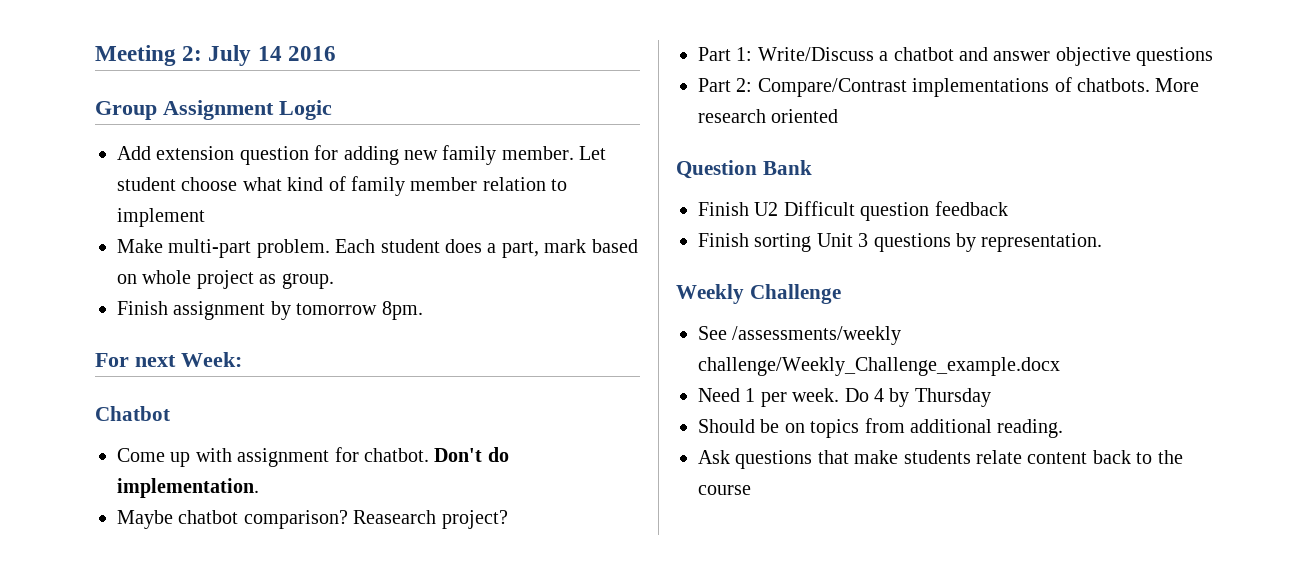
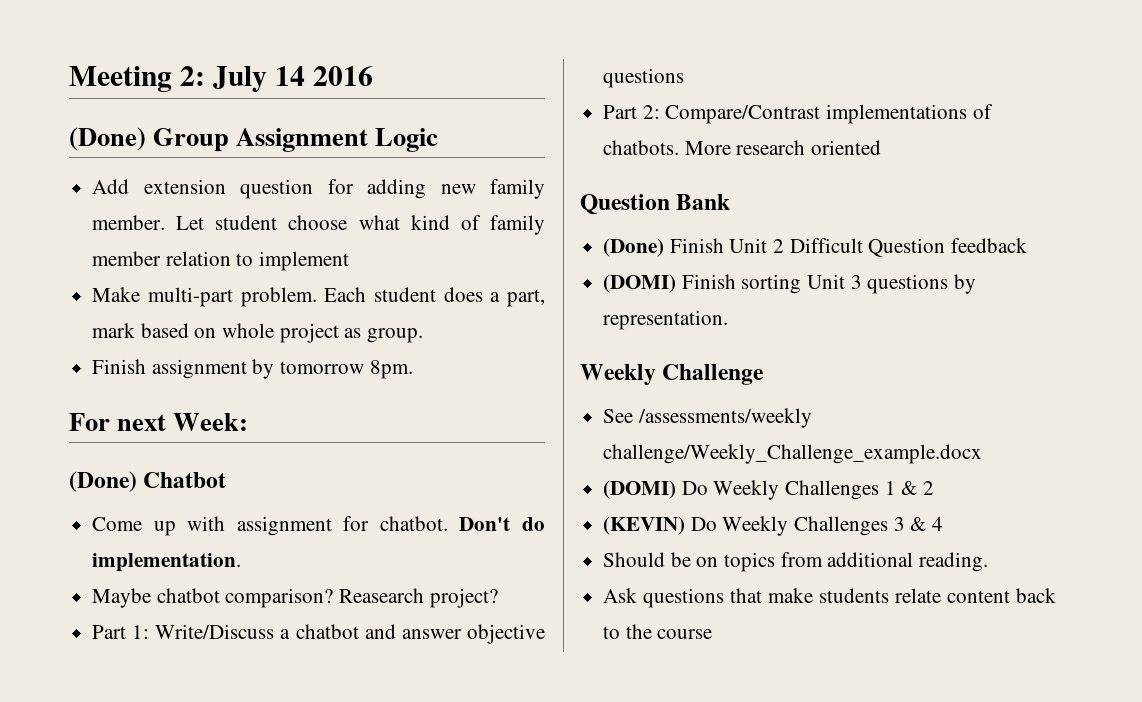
- Group Assignment Logic
+ (Done) Group Assignment Logic
- Chatbot
+ (Done) Chatbot
- Finish U2 Difficult question feedback
+ (Done) Finish Unit 2 Difficult Question feedback
- Finish sorting Unit 3 questions by representation.
+ (DOMI) Finish sorting Unit 3 questions by representation.
- Need 1 per week. Do 4 by Thursday
+ (DOMI) Do Weekly Challenges 1 & 2
+ (KEVIN) Do Weekly Challenges 3 & 4

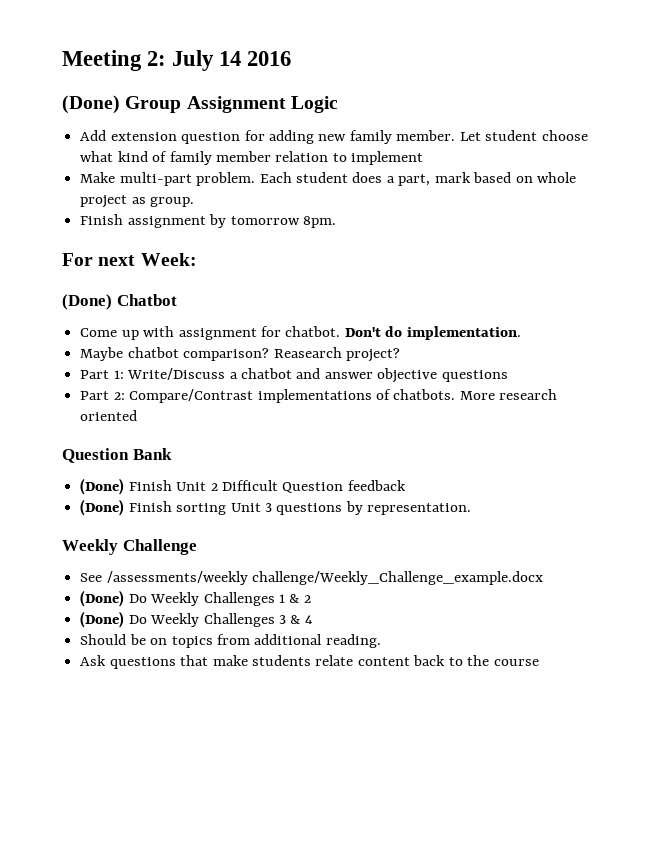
- (DOMI) Finish sorting Unit 3 questions by representation.
+ (Done) Finish sorting Unit 3 questions by representation.
- (DOMI) Do Weekly Challenges 1 & 2
+ (Done) Do Weekly Challenges 1 & 2
- (KEVIN) Do Weekly Challenges 3 & 4
+ (Done) Do Weekly Challenges 3 & 4

